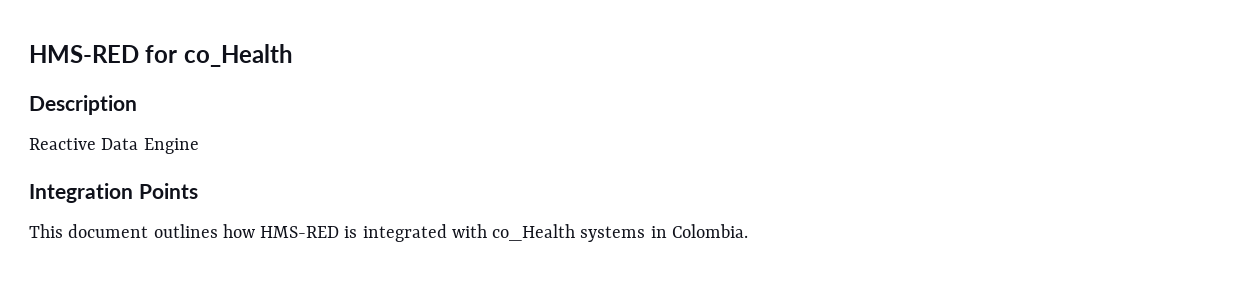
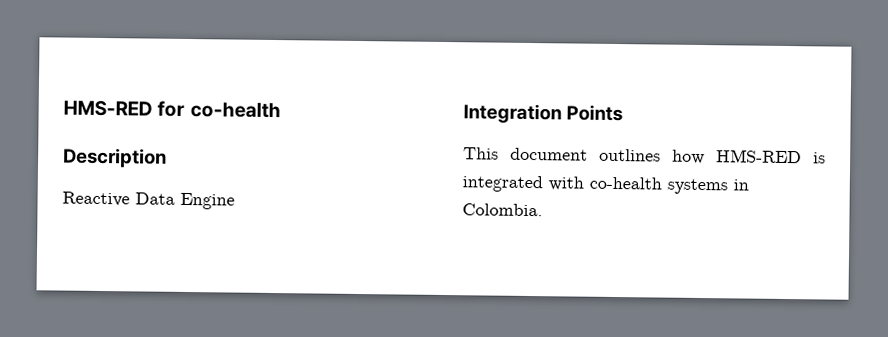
- HMS-RED for co_Health
+ HMS-RED for co-health
- This document outlines how HMS-RED is integrated with co_Health systems in Colombia.
+ This document outlines how HMS-RED is integrated with co-health systems in Colombia.

